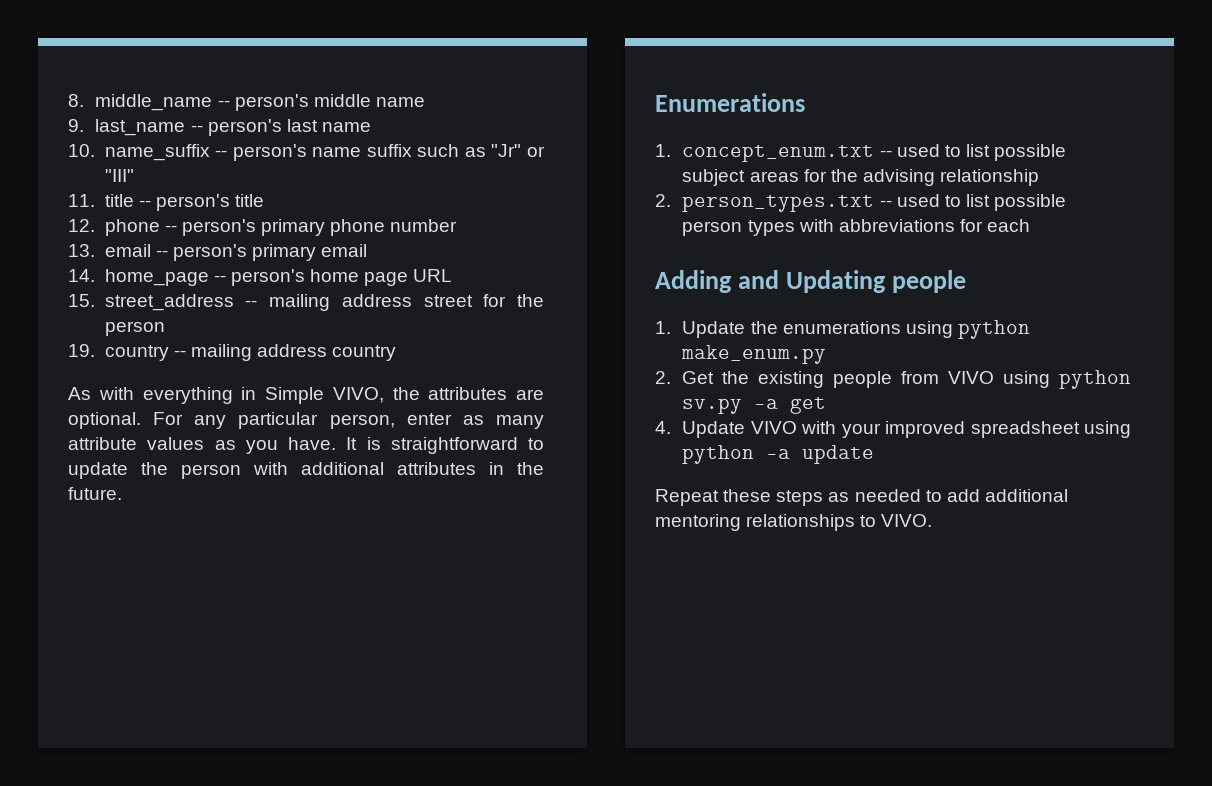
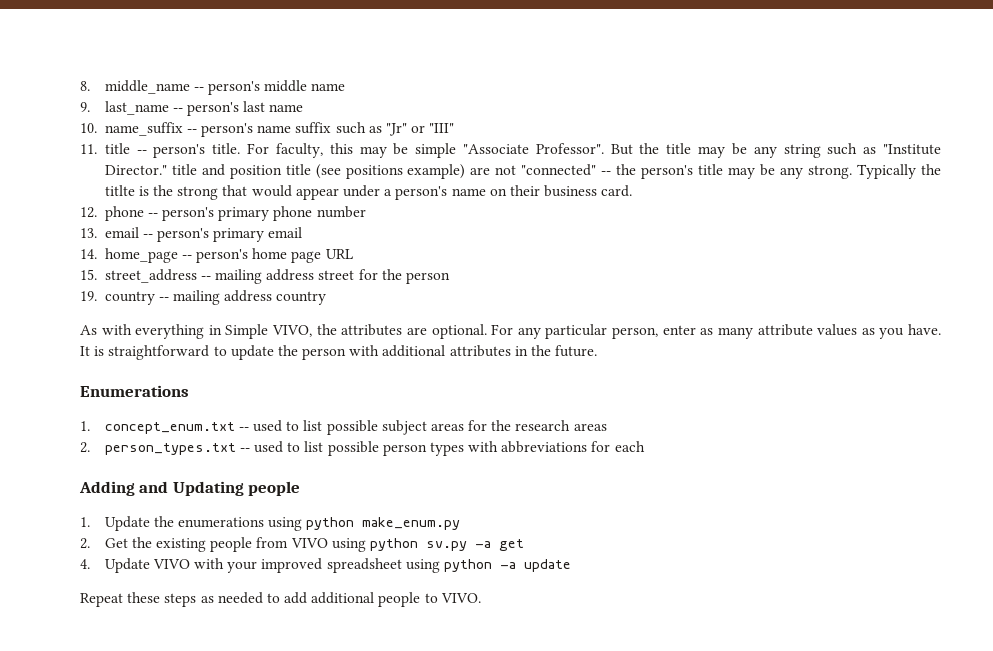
- 11. title -- person's title
+ 11. title -- person's title. For faculty, this may be simple "Associate Professor". But the title may be any string such as "Institute Director." title and position title (see positions example) are not "connected" -- the person's title may be any strong. Typically the titlte is the strong that would appear under a person's name on their business card.
- 1. concept_enum.txt -- used to list possible subject areas for the advising relationship
+ 1. concept_enum.txt -- used to list possible subject areas for the research areas
- Repeat these steps as needed to add additional mentoring relationships to VIVO.
+ Repeat these steps as needed to add additional people to VIVO.

